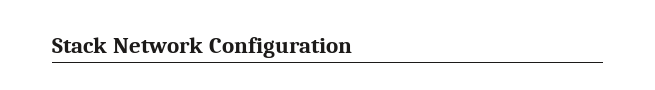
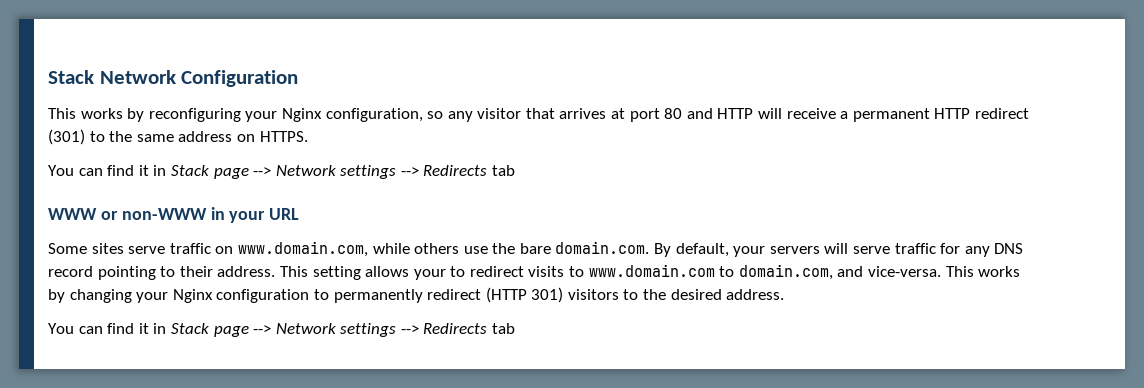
+ This works by reconfiguring your Nginx configuration, so any visitor that arrives at port 80 and HTTP will receive a permanent HTTP redirect (301) to the same address on HTTPS.
+ You can find it in Stack page --> Network settings --> Redirects tab
+ WWW or non-WWW in your URL
+ Some sites serve traffic on www.domain.com, while others use the bare domain.com. By default, your servers will serve traffic for any DNS record pointing to their address. This setting allows your to redirect visits to www.domain.com to domain.com, and vice-versa. This works by changing your Nginx configuration to permanently redirect (HTTP 301) visitors to the desired address.
+ You can find it in Stack page --> Network settings --> Redirects tab

